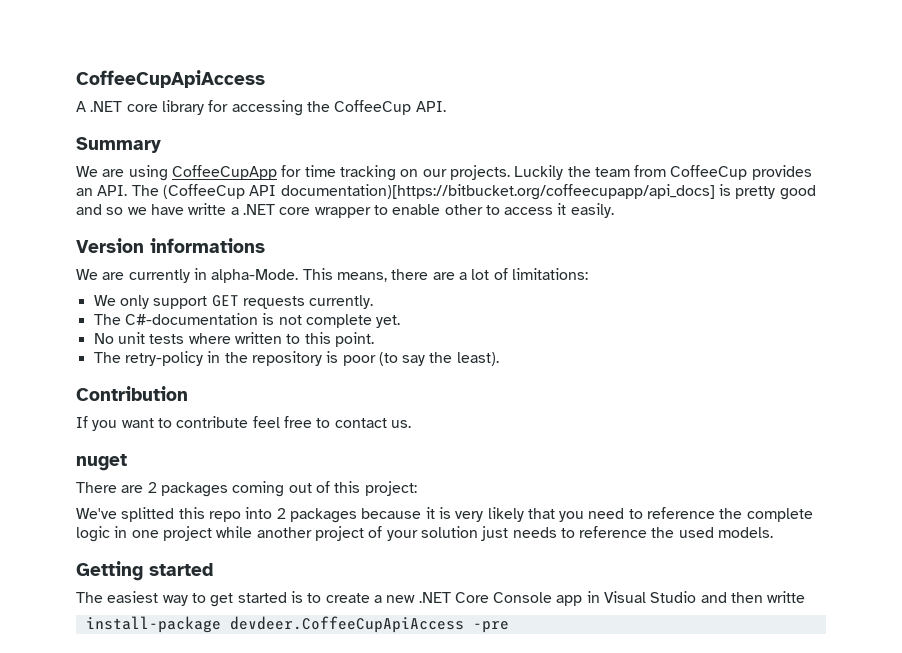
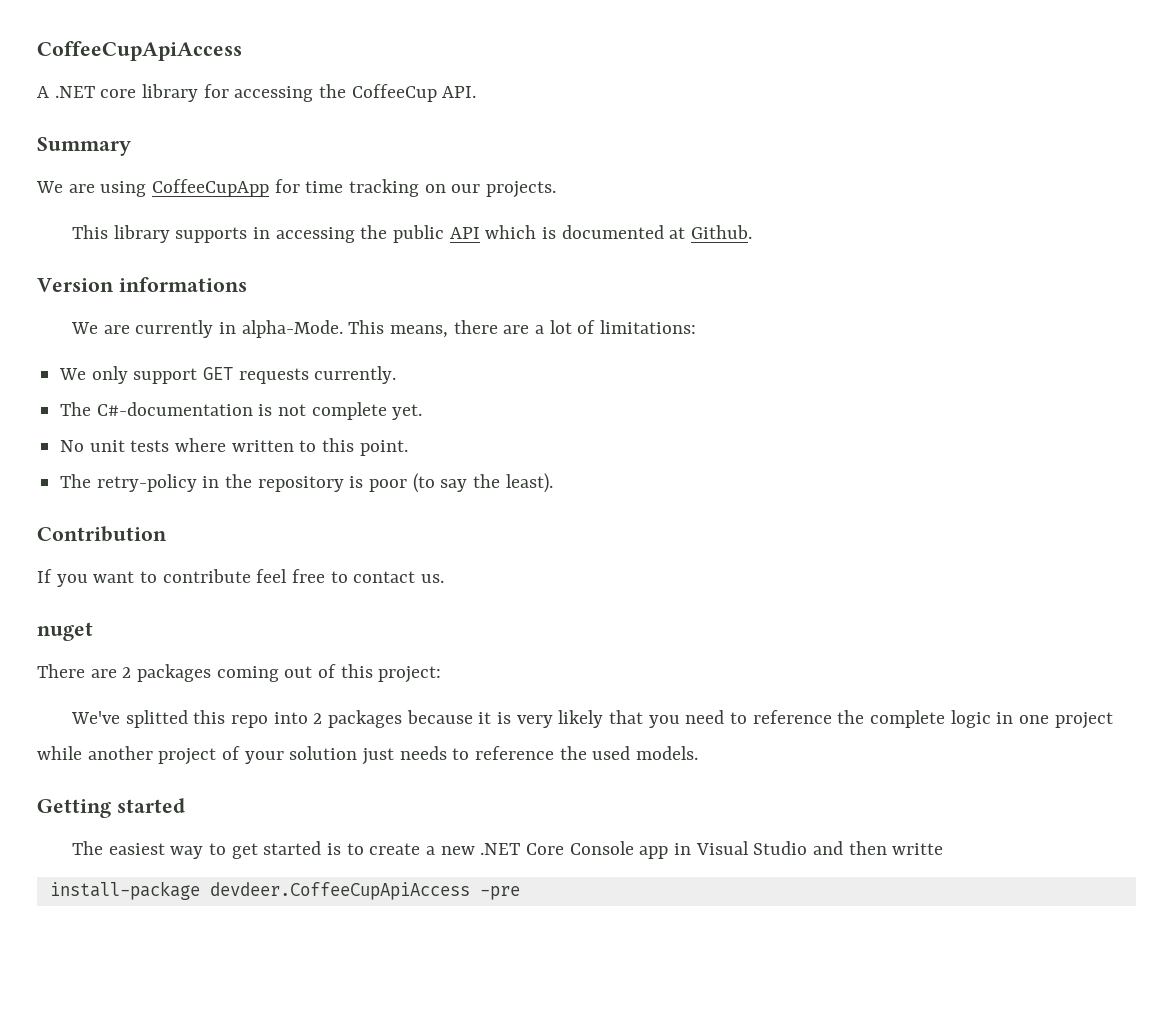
- We are using CoffeeCupApp for time tracking on our projects. Luckily the team from CoffeeCup provides an API. The (CoffeeCup API documentation)[https://bitbucket.org/coffeecupapp/api_docs] is pretty good and so we have writte a .NET core wrapper to enable other to access it easily.
+ We are using CoffeeCupApp for time tracking on our projects.
+ This library supports in accessing the public API which is documented at Github.

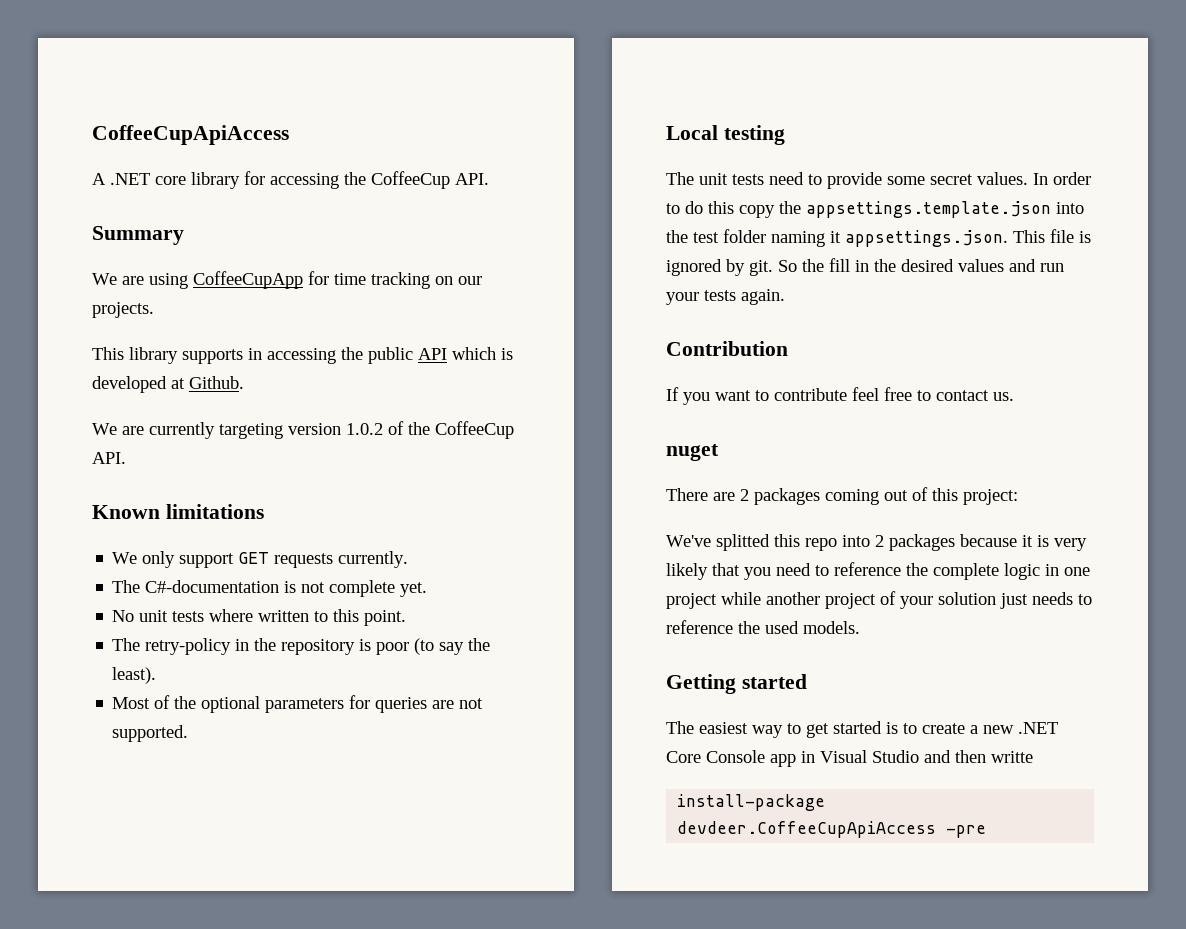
- This library supports in accessing the public API which is documented at Github.
+ This library supports in accessing the public API which is developed at Github.
- Version informations
- We are currently in alpha-Mode. This means, there are a lot of limitations:
+ We are currently targeting version 1.0.2 of the CoffeeCup API.
+ Known limitations
+ Most of the optional parameters for queries are not supported.
+ Local testing
+ The unit tests need to provide some secret values. In order to do this copy the appsettings.template.json into the test folder naming it appsettings.json. This file is ignored by git. So the fill in the desired values and run your tests again.

